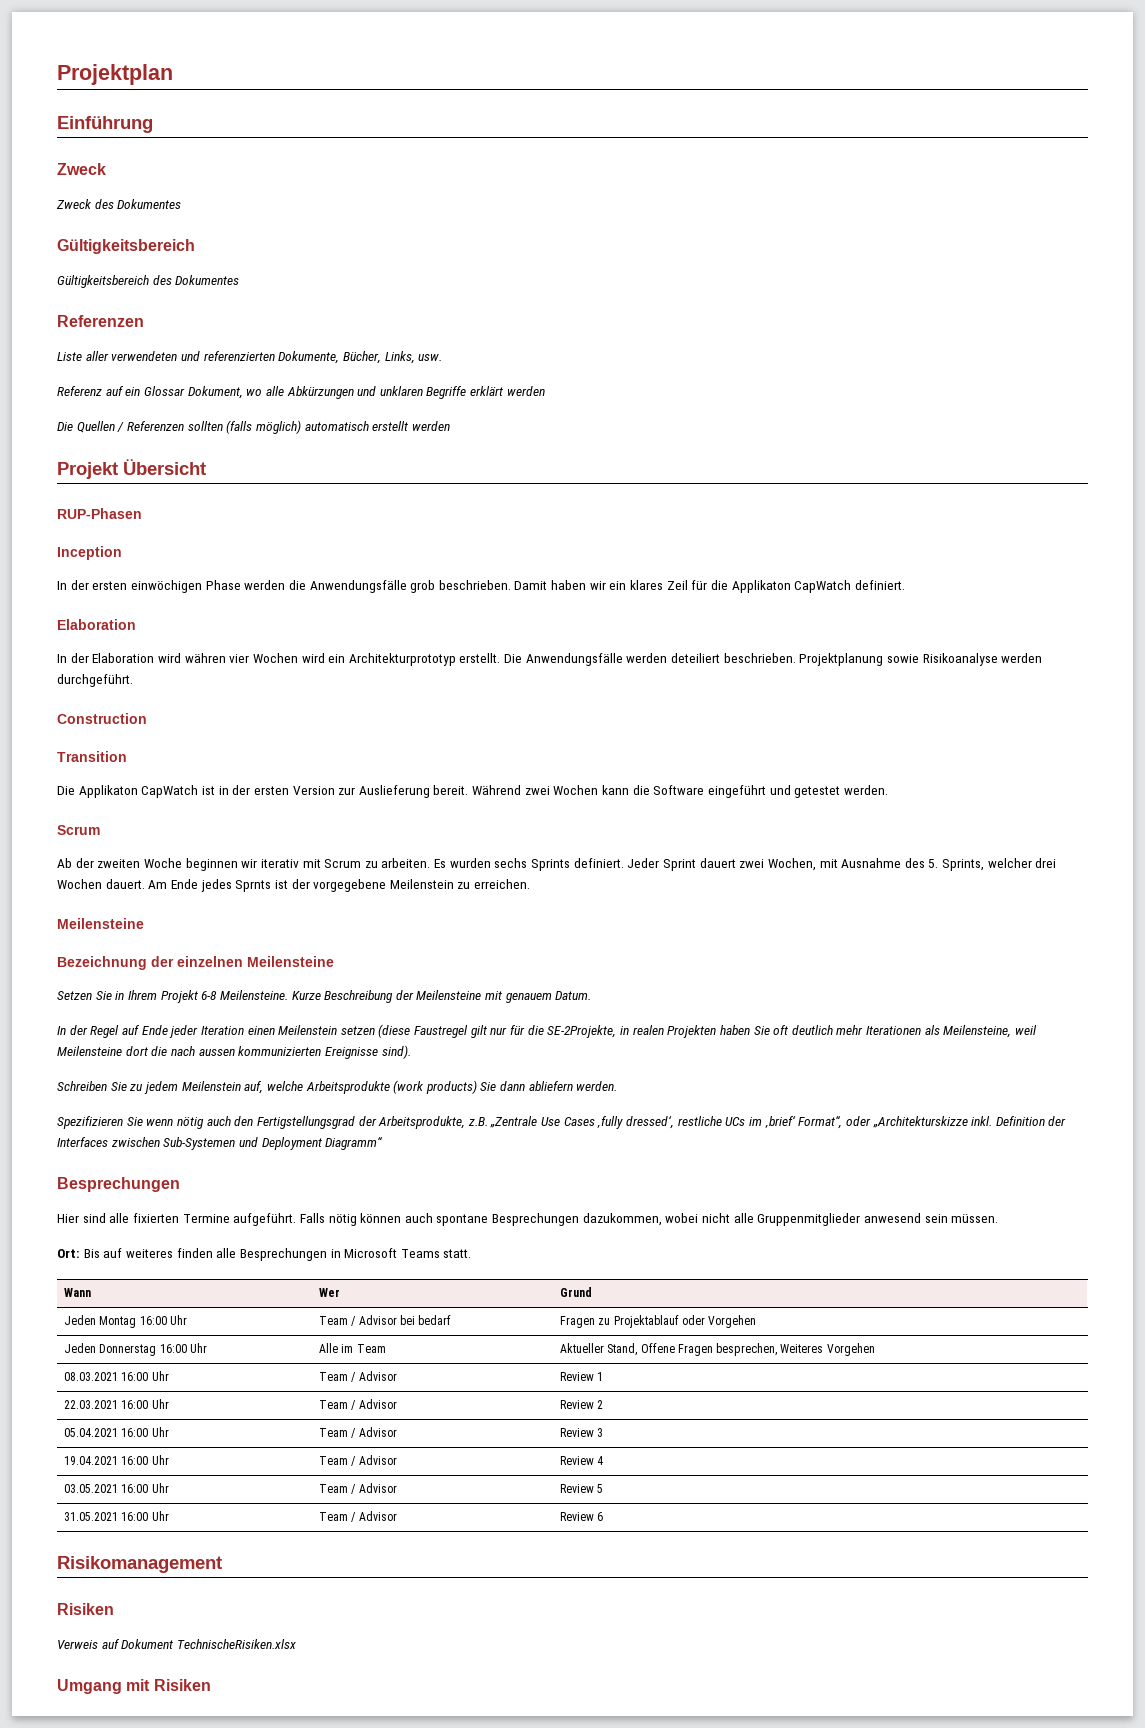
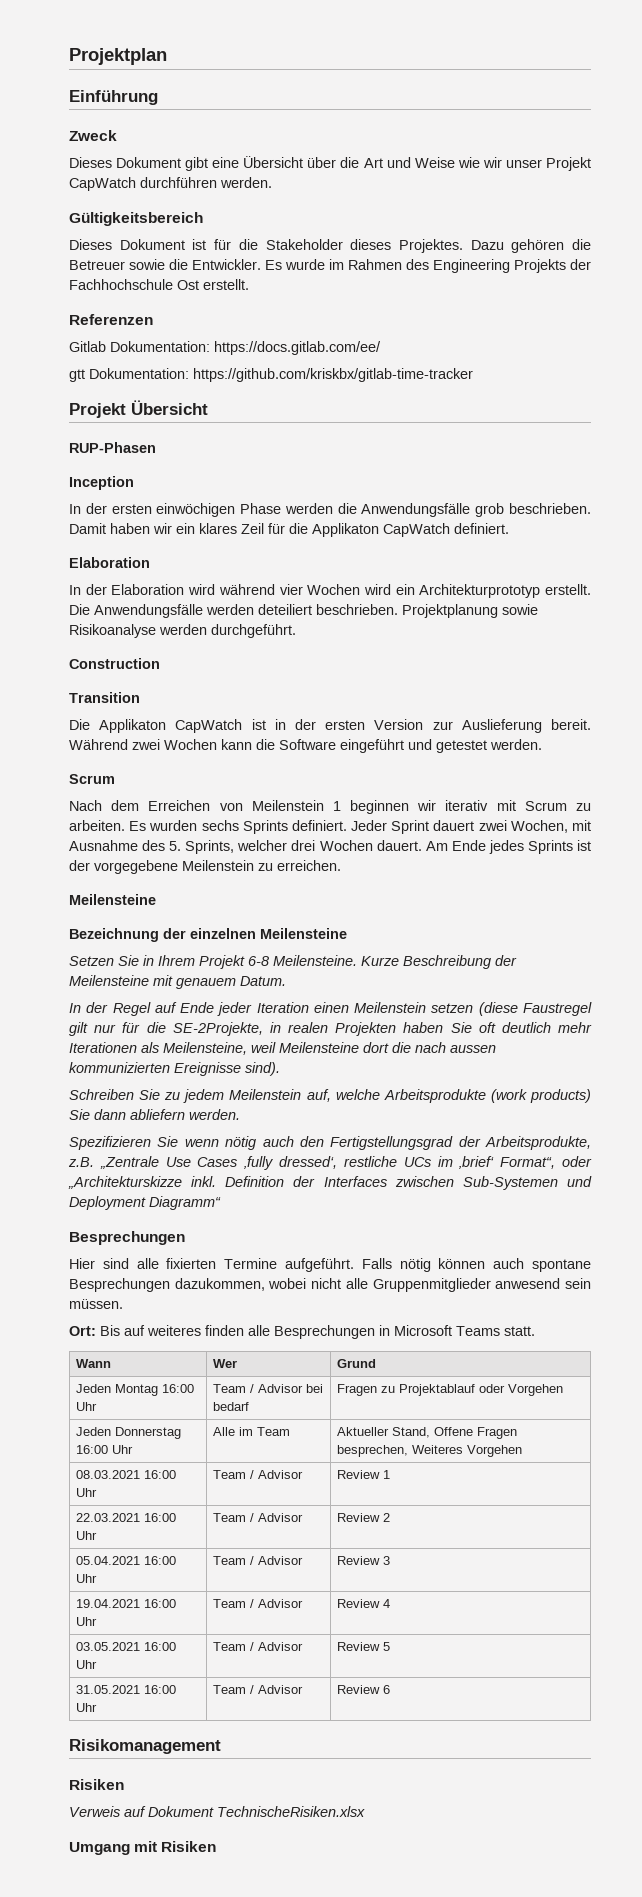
- Zweck des Dokumentes
+ Dieses Dokument gibt eine Übersicht über die Art und Weise wie wir unser Projekt CapWatch durchführen werden.
  Gültigkeitsbereich
- Gültigkeitsbereich des Dokumentes
+ Dieses Dokument ist für die Stakeholder dieses Projektes. Dazu gehören die Betreuer sowie die Entwickler. Es wurde im Rahmen des Engineering Projekts der Fachhochschule Ost erstellt.
  Referenzen
- Liste aller verwendeten und referenzierten Dokumente, Bücher, Links, usw.
- Referenz auf ein Glossar Dokument, wo alle Abkürzungen und unklaren Begriffe erklärt werden
- Die Quellen / Referenzen sollten (falls möglich) automatisch erstellt werden
+ Gitlab Dokumentation: https://docs.gitlab.com/ee/
+ gtt Dokumentation: https://github.com/kriskbx/gitlab-time-tracker
- In der Elaboration wird währen vier Wochen wird ein Architekturprototyp erstellt.
+ In der Elaboration wird während vier Wochen wird ein Architekturprototyp erstellt.
- Ab der zweiten Woche beginnen wir iterativ mit Scrum zu arbeiten.
+ Nach dem Erreichen von Meilenstein 1 beginnen wir iterativ mit Scrum zu arbeiten.
- Am Ende jedes Sprnts ist der vorgegebene Meilenstein zu erreichen.
+ Am Ende jedes Sprints ist der vorgegebene Meilenstein zu erreichen.

